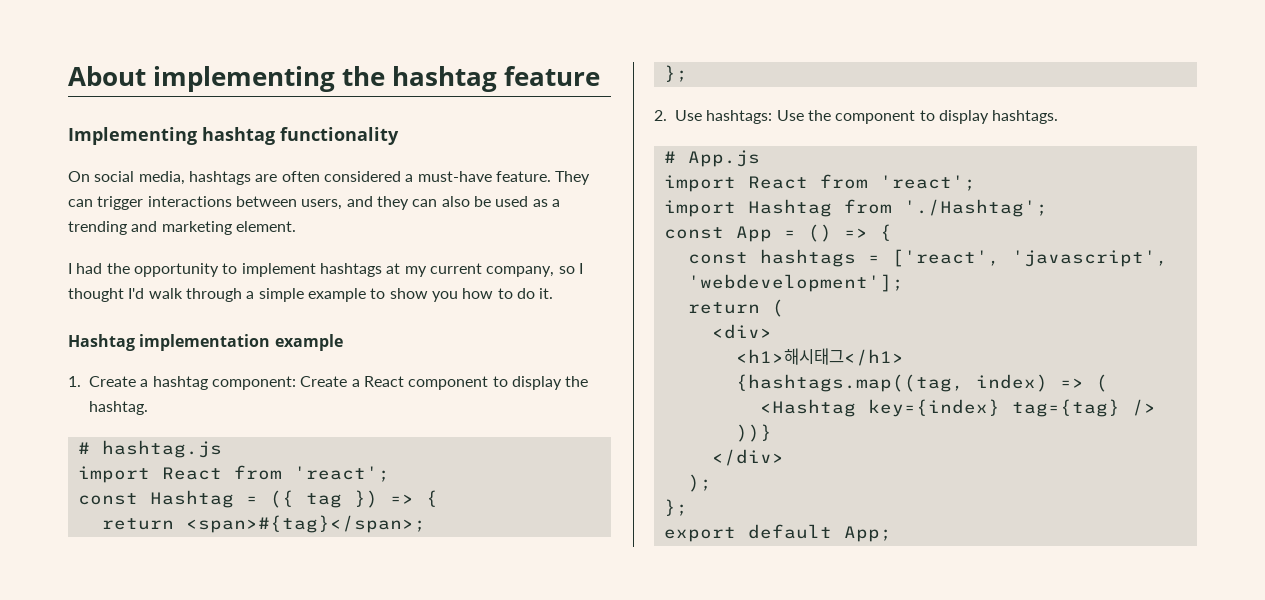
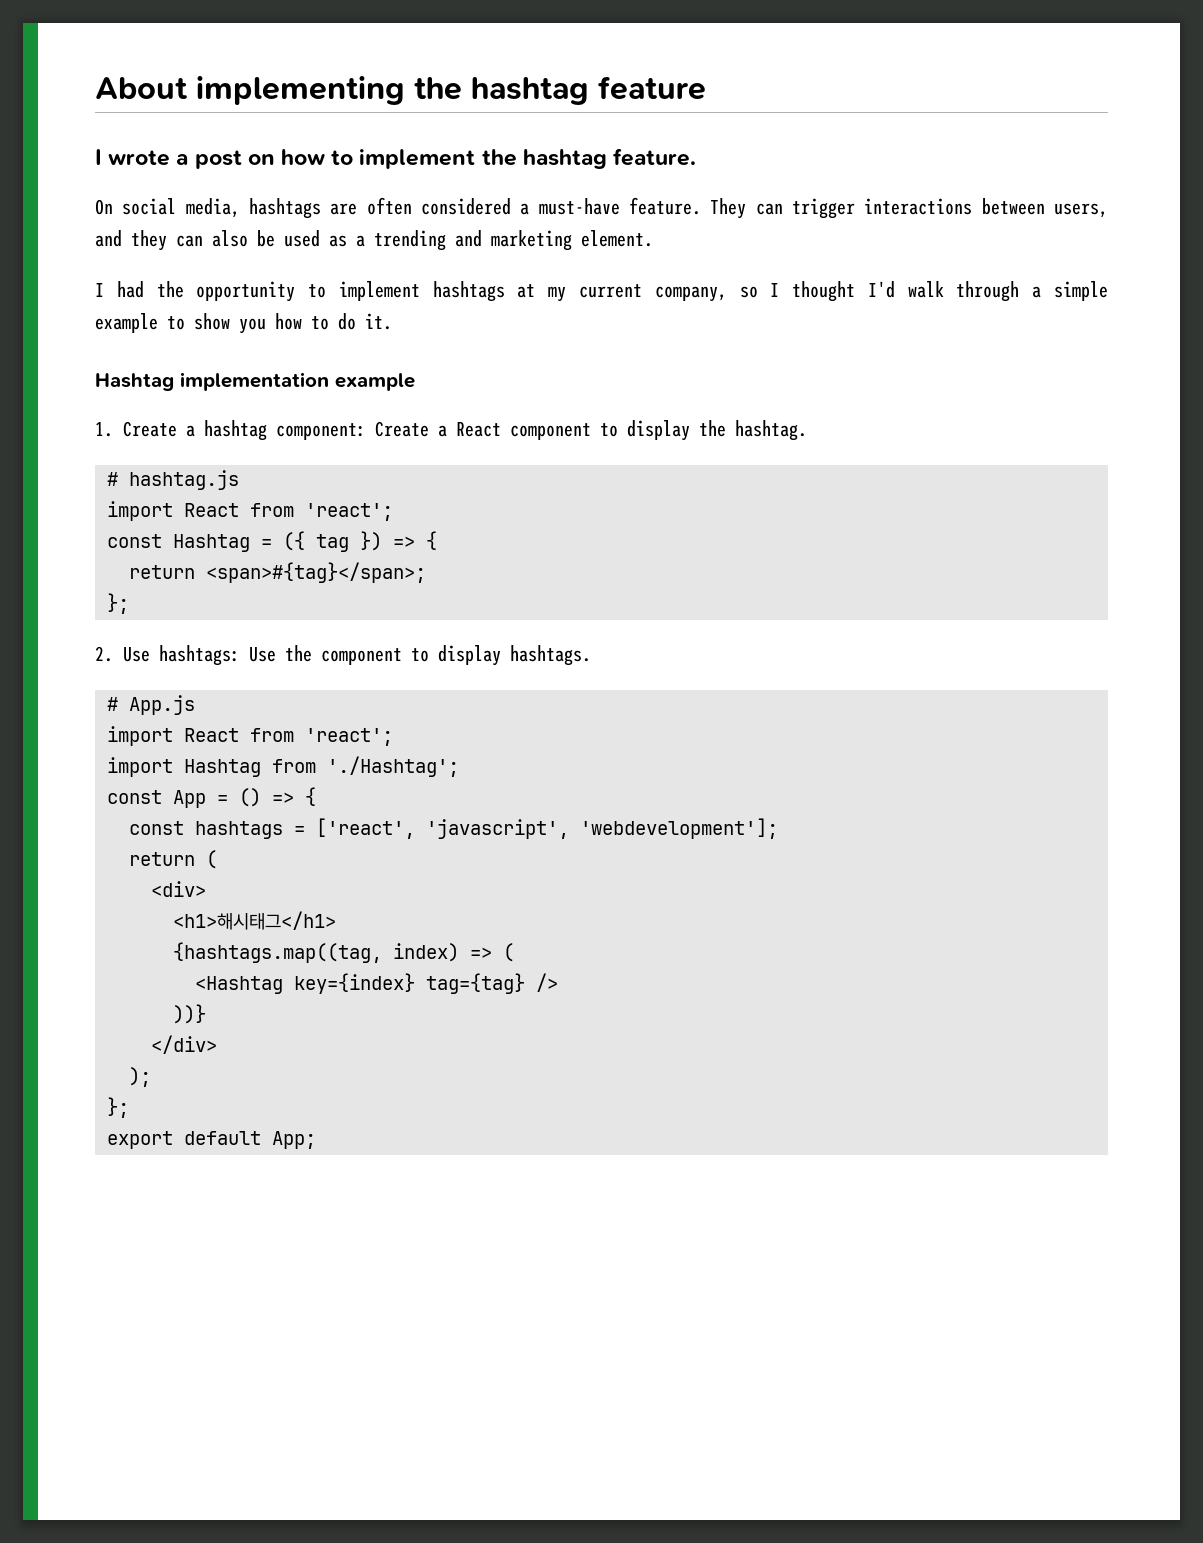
- Implementing hashtag functionality
+ I wrote a post on how to implement the hashtag feature.

